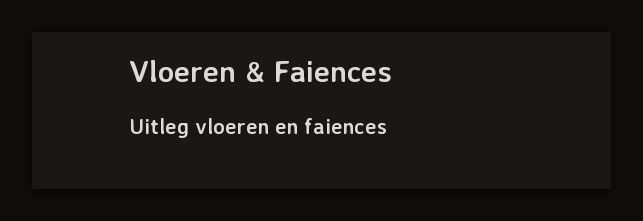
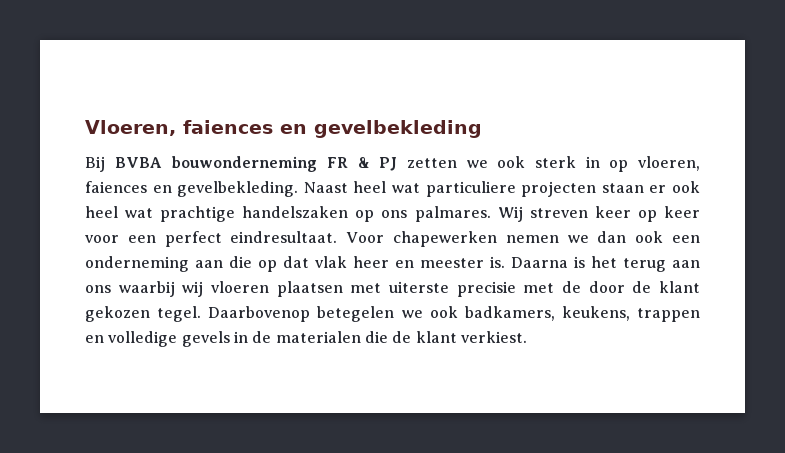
- Vloeren & Faiences
- Uitleg vloeren en faiences
+ Vloeren, faiences en gevelbekleding
+ Bij BVBA bouwonderneming FR & PJ zetten we ook sterk in op vloeren, faiences en gevelbekleding. Naast heel wat particuliere projecten staan er ook heel wat prachtige handelszaken op ons palmares. Wij streven keer op keer voor een perfect eindresultaat. Voor chapewerken nemen we dan ook een onderneming aan die op dat vlak heer en meester is. Daarna is het terug aan ons waarbij wij vloeren plaatsen met uiterste precisie met de door de klant gekozen tegel. Daarbovenop betegelen we ook badkamers, keukens, trappen en volledige gevels in de materialen die de klant verkiest.

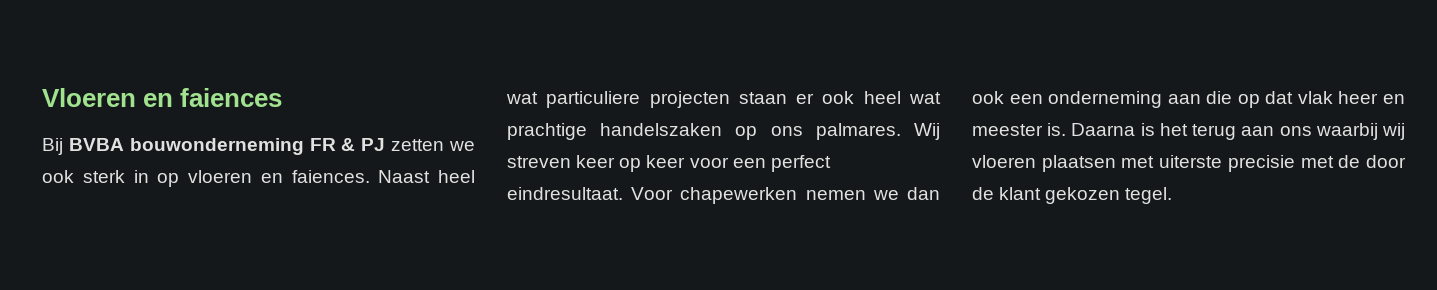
- Vloeren, faiences en gevelbekleding
+ Vloeren en faiences
- Bij BVBA bouwonderneming FR & PJ zetten we ook sterk in op vloeren, faiences en gevelbekleding.
+ Bij BVBA bouwonderneming FR & PJ zetten we ook sterk in op vloeren en faiences.
- Daarbovenop betegelen we ook badkamers, keukens, trappen en volledige gevels in de materialen die de klant verkiest.

